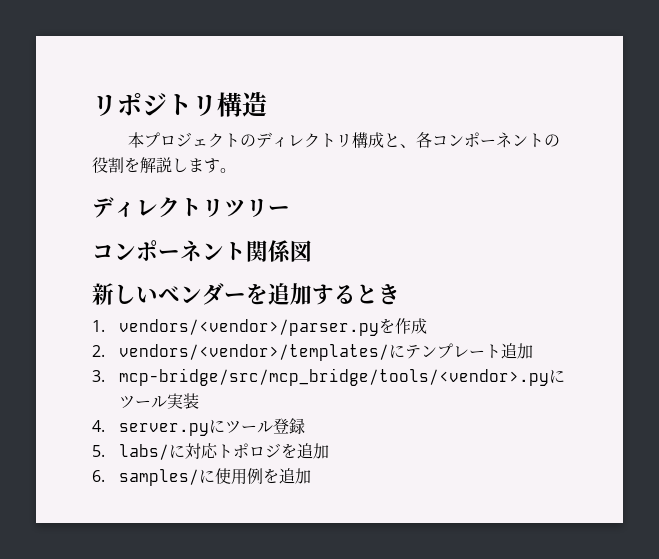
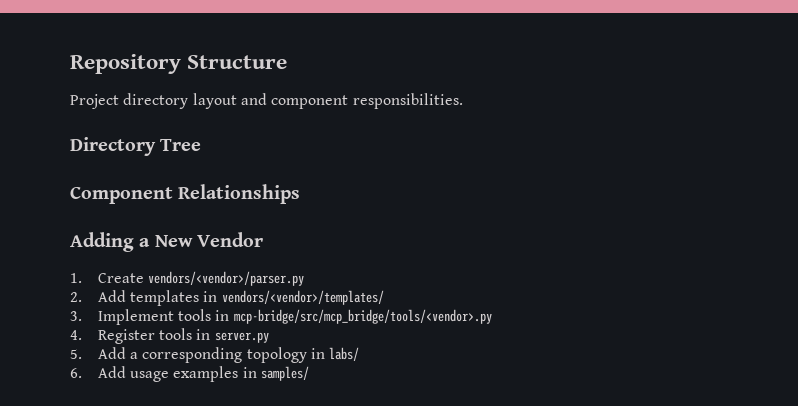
- リポジトリ構造
- 本プロジェクトのディレクトリ構成と、各コンポーネントの役割を解説します。
- ディレクトリツリー
- コンポーネント関係図
- 新しいベンダーを追加するとき
+ Repository Structure
+ Project directory layout and component responsibilities.
+ Directory Tree
+ Component Relationships
+ Adding a New Vendor
- 1. vendors/<vendor>/parser.pyを作成
+ 1. Create vendors/<vendor>/parser.py
- 2. vendors/<vendor>/templates/にテンプレート追加
- 3. mcp-bridge/src/mcp_bridge/tools/<vendor>.pyにツール実装
- 4. server.pyにツール登録
- 5. labs/に対応トポロジを追加
- 6. samples/に使用例を追加
+ 2. Add templates in vendors/<vendor>/templates/
+ 3. Implement tools in mcp-bridge/src/mcp_bridge/tools/<vendor>.py
+ 4. Register tools in server.py
+ 5. Add a corresponding topology in labs/
+ 6. Add usage examples in samples/

